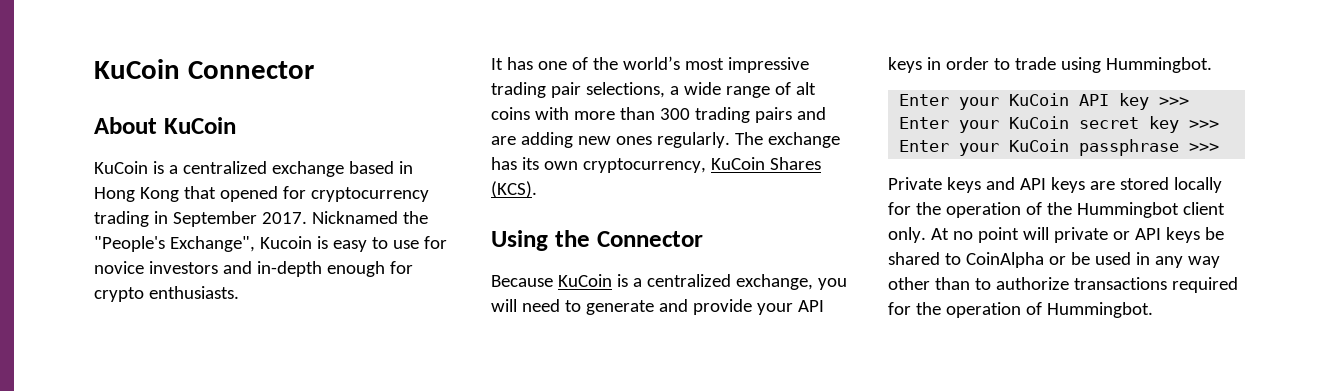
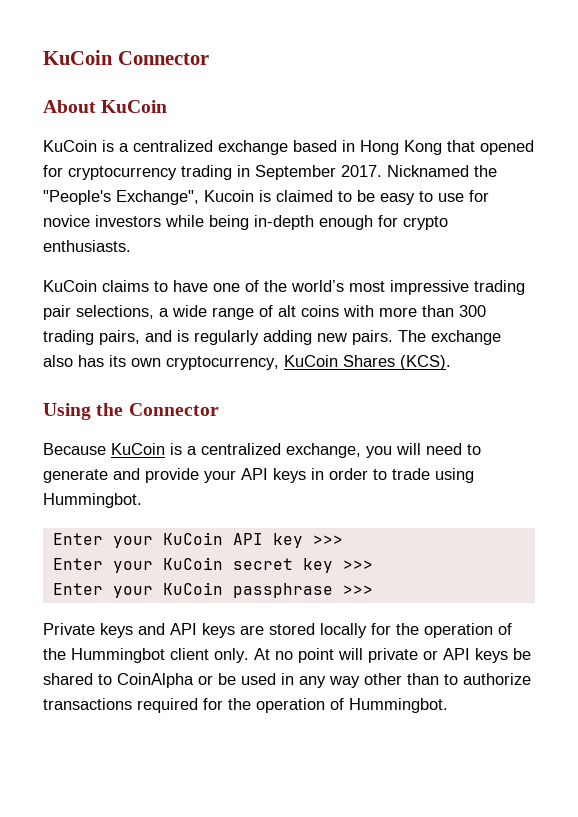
- Nicknamed the "People's Exchange", Kucoin is easy to use for novice investors and in-depth enough for crypto enthusiasts.
+ Nicknamed the "People's Exchange", Kucoin is claimed to be easy to use for novice investors while being in-depth enough for crypto enthusiasts.
- It has one of the world’s most impressive trading pair selections, a wide range of alt coins with more than 300 trading pairs and are adding new ones regularly.
+ KuCoin claims to have one of the world’s most impressive trading pair selections, a wide range of alt coins with more than 300 trading pairs, and is regularly adding new pairs.
- The exchange has its own cryptocurrency, KuCoin Shares (KCS).
+ The exchange also has its own cryptocurrency, KuCoin Shares (KCS).

